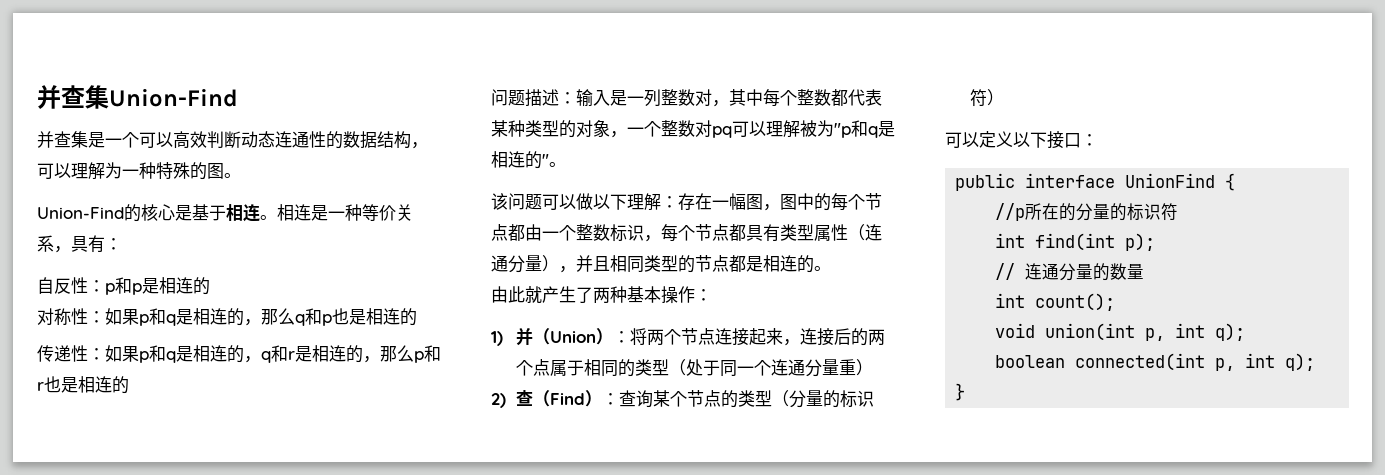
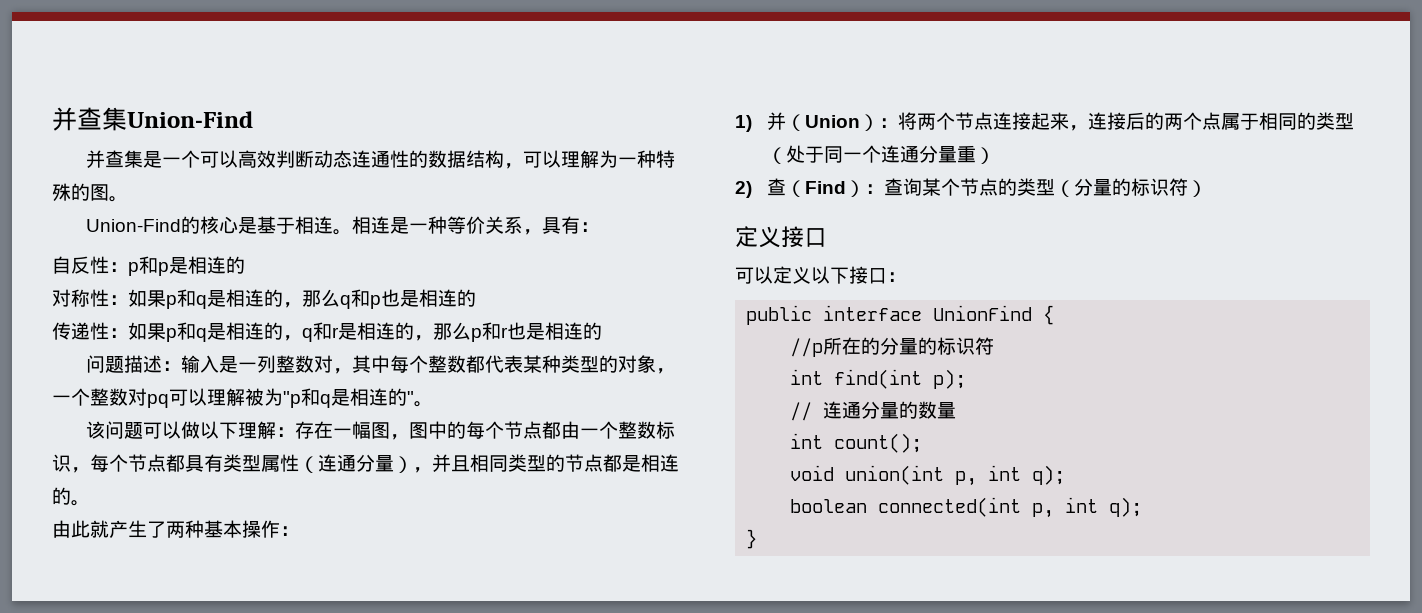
+ 定义接口

